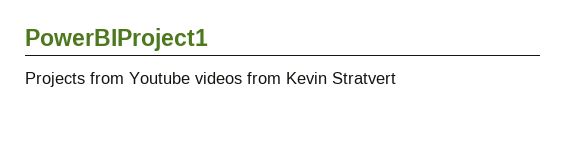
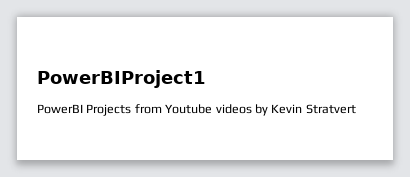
- Projects from Youtube videos from Kevin Stratvert
+ PowerBI Projects from Youtube videos by Kevin Stratvert

